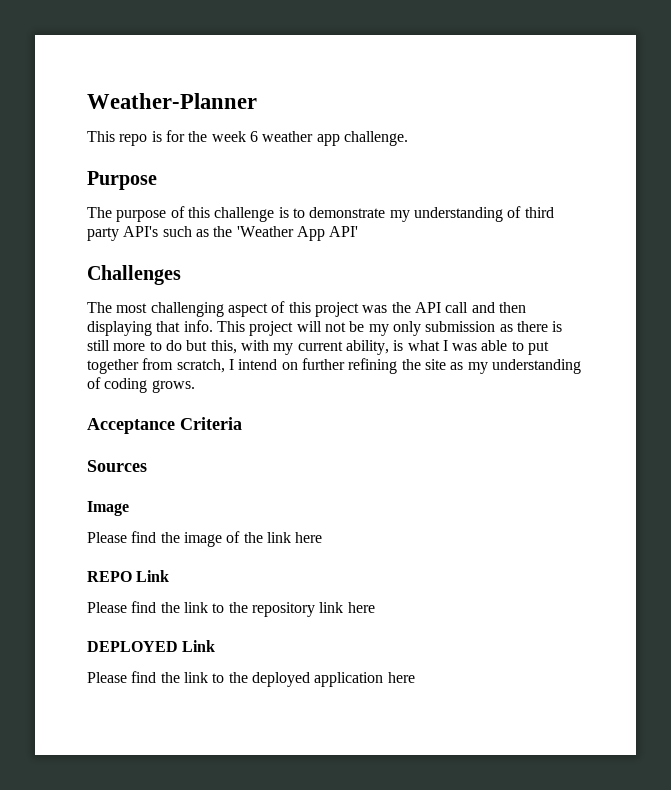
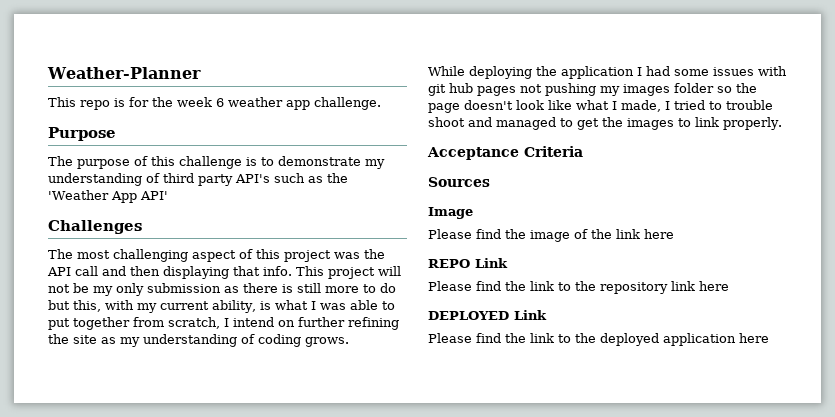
+ While deploying the application I had some issues with git hub pages not pushing my images folder so the page doesn't look like what I made, I tried to trouble shoot and managed to get the images to link properly.

